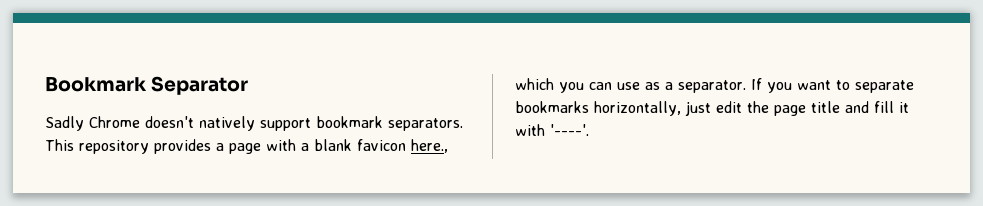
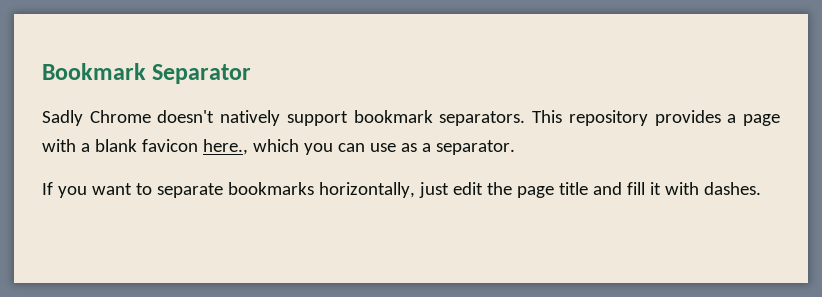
- This repository provides a page with a blank favicon here., which you can use as a separator. If you want to separate bookmarks horizontally, just edit the page title and fill it with '----'.
+ This repository provides a page with a blank favicon here., which you can use as a separator.
+ If you want to separate bookmarks horizontally, just edit the page title and fill it with dashes.

